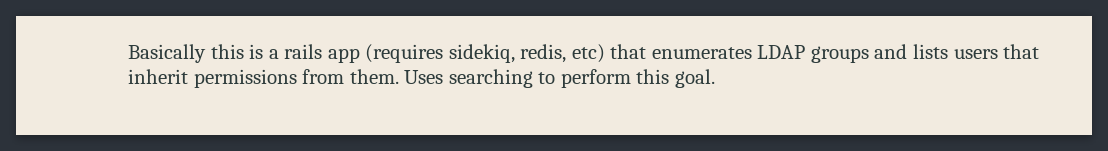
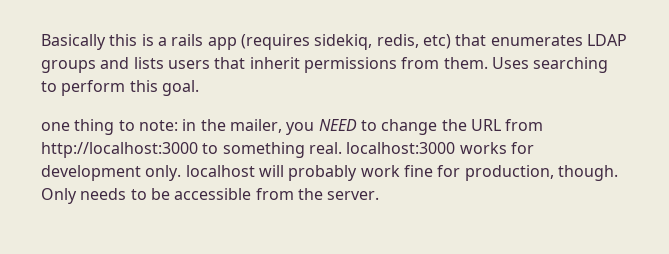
+ one thing to note: in the mailer, you NEED to change the URL from http://localhost:3000 to something real. localhost:3000 works for development only. localhost will probably work fine for production, though. Only needs to be accessible from the server.

